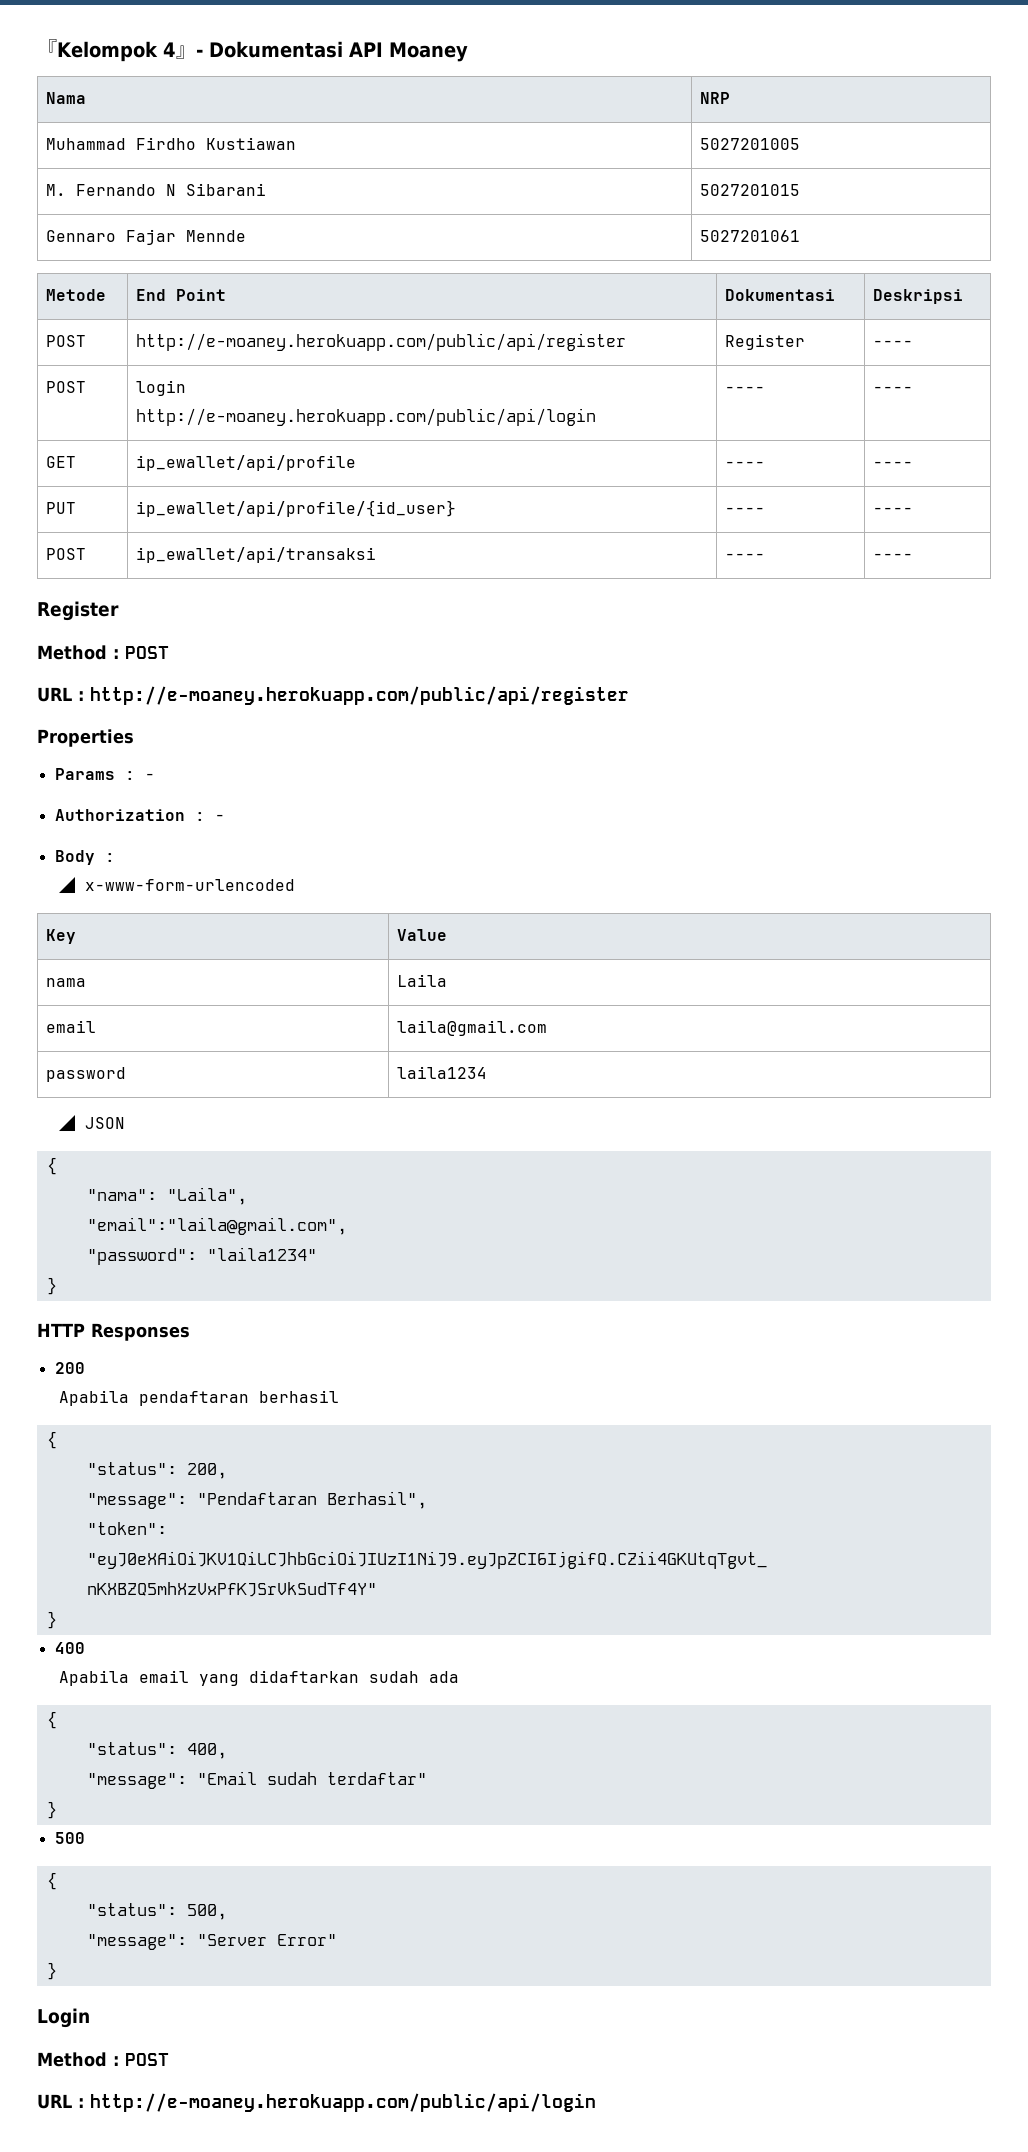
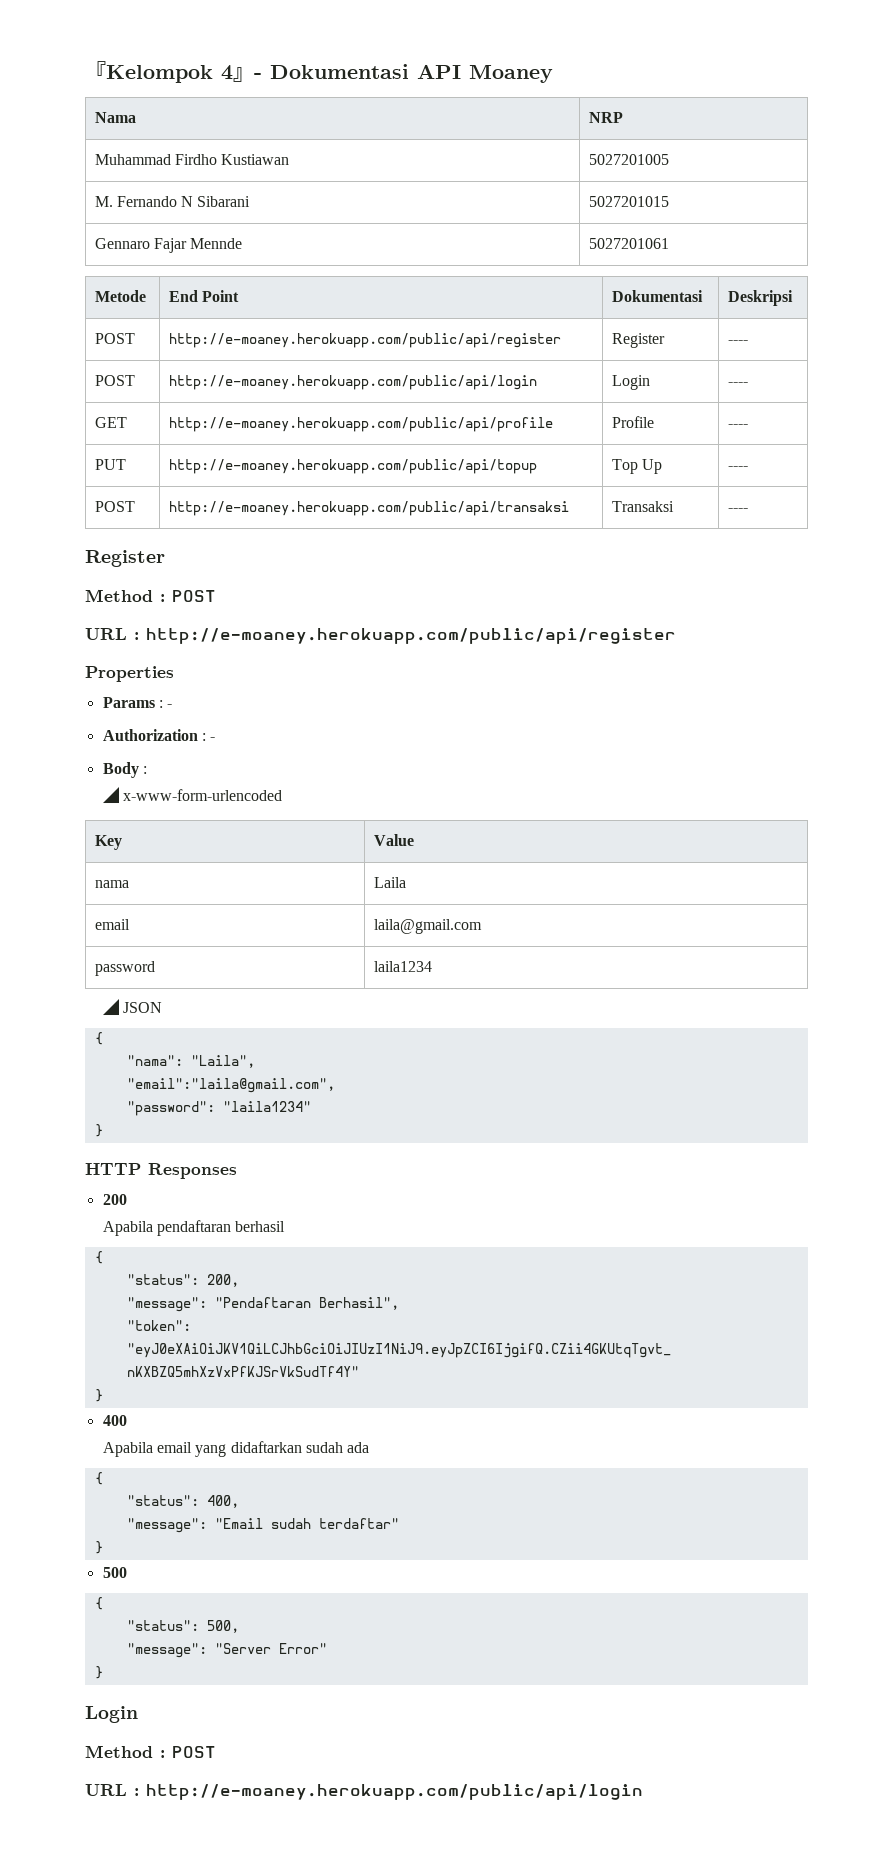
- POST | login
- http://e-moaney.herokuapp.com/public/api/login | ---- | ----
+ POST | http://e-moaney.herokuapp.com/public/api/login | Login | ----
- GET | ip_ewallet/api/profile | ---- | ----
+ GET | http://e-moaney.herokuapp.com/public/api/profile | Profile | ----
- PUT | ip_ewallet/api/profile/{id_user} | ---- | ----
- POST | ip_ewallet/api/transaksi | ---- | ----
+ PUT | http://e-moaney.herokuapp.com/public/api/topup | Top Up | ----
+ POST | http://e-moaney.herokuapp.com/public/api/transaksi | Transaksi | ----

